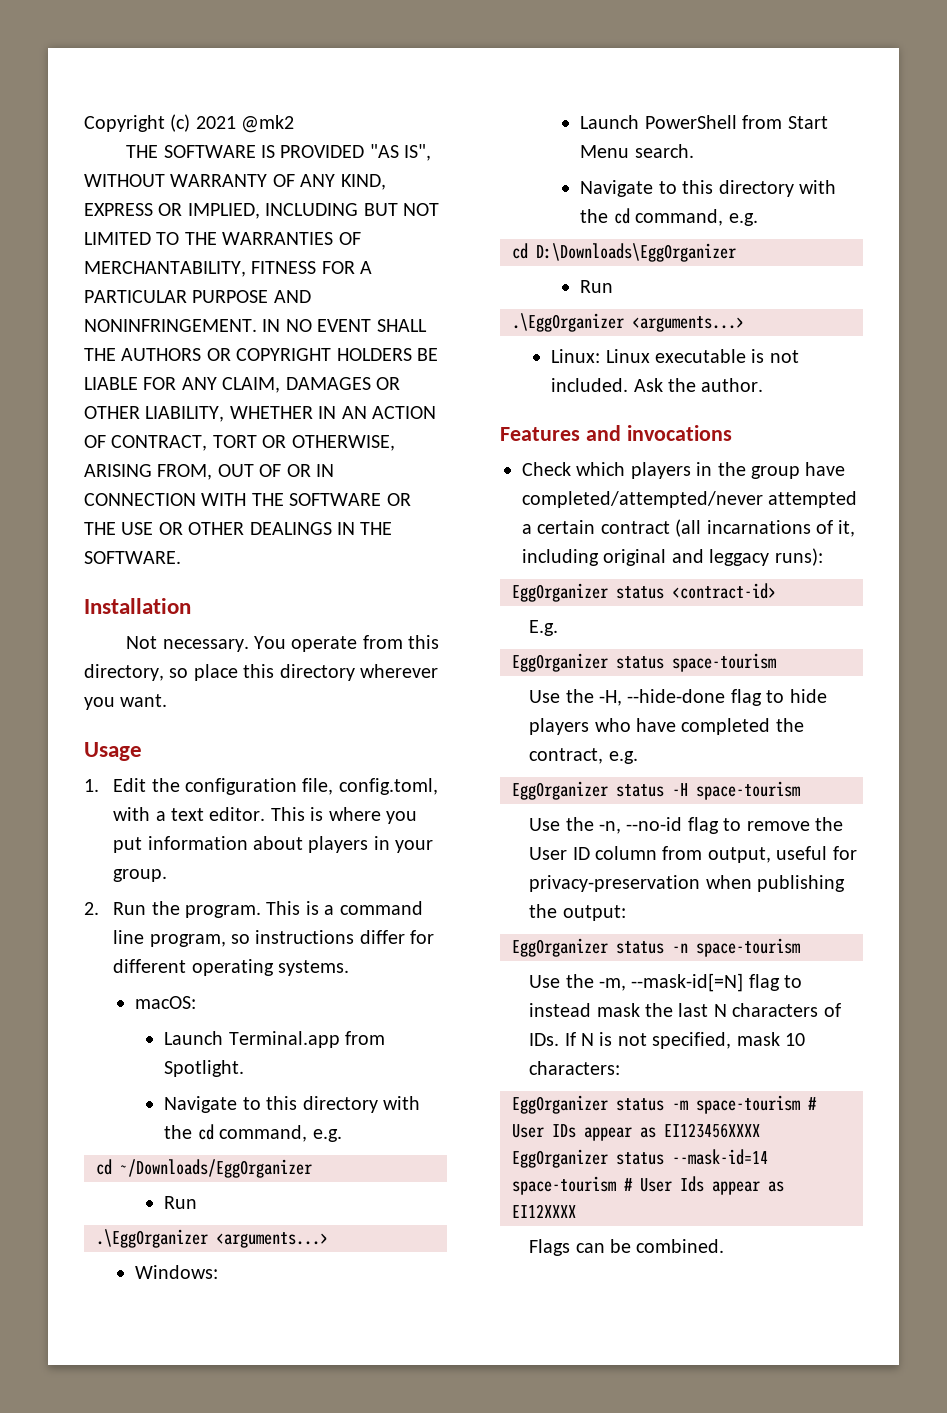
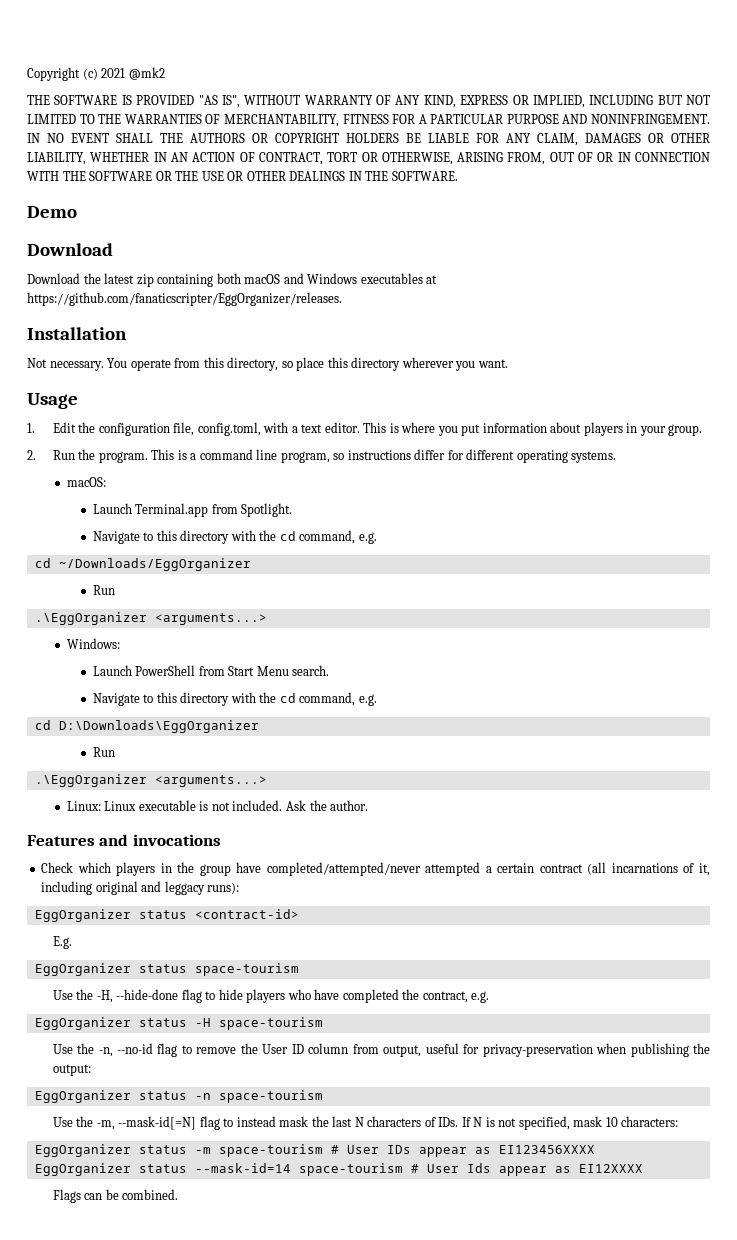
+ Demo
+ Download
+ Download the latest zip containing both macOS and Windows executables at https://github.com/fanaticscripter/EggOrganizer/releases.

